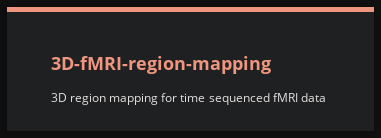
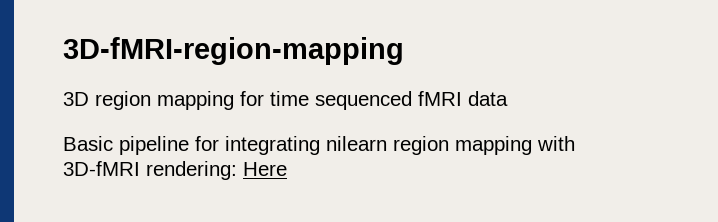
+ Basic pipeline for integrating nilearn region mapping with 3D-fMRI rendering: Here

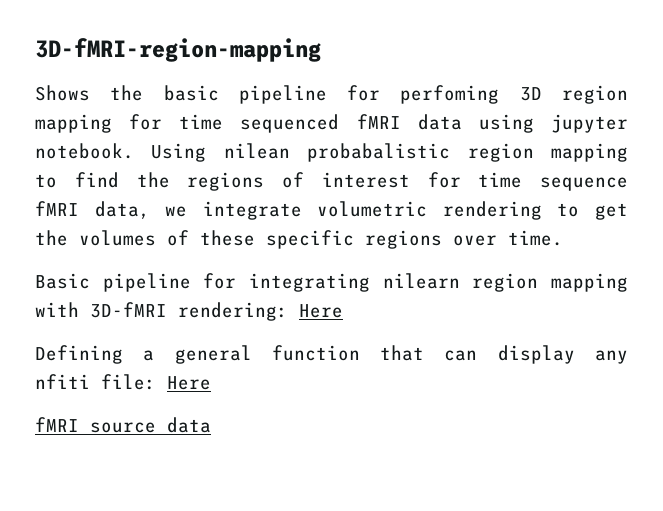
- 3D region mapping for time sequenced fMRI data
+ Shows the basic pipeline for perfoming 3D region mapping for time sequenced fMRI data using jupyter notebook. Using nilean probabalistic region mapping to find the regions of interest for time sequence fMRI data, we integrate volumetric rendering to get the volumes of these specific regions over time.
+ Defining a general function that can display any nfiti file: Here
+ fMRI source data

